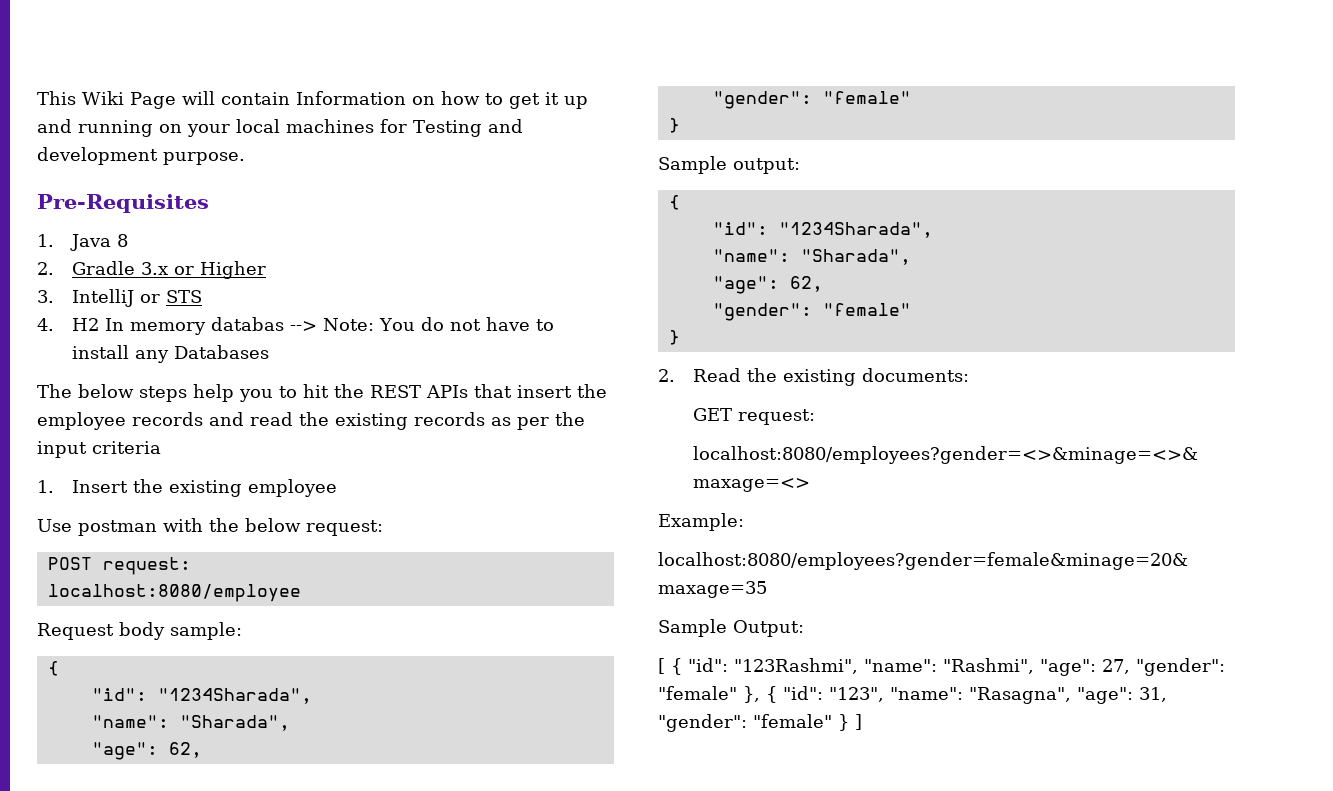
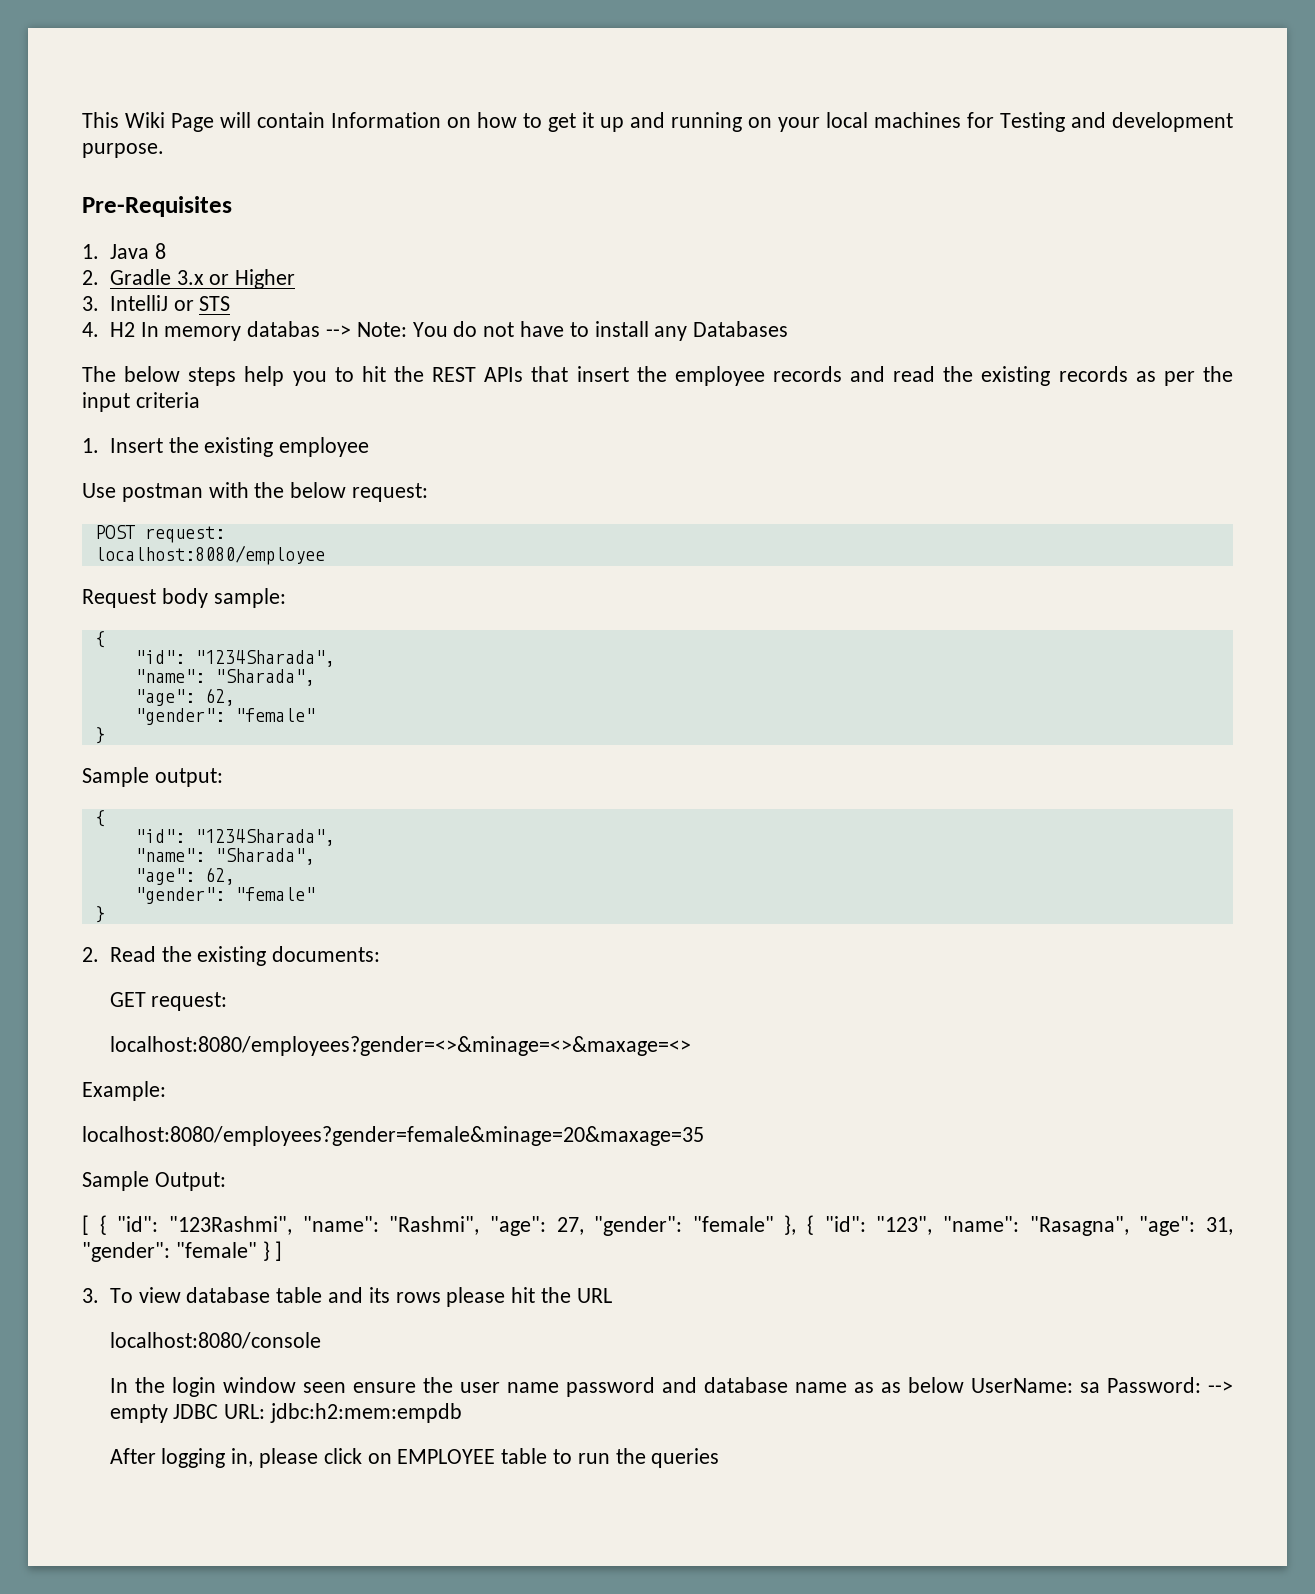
+ 3. To view database table and its rows please hit the URL
+ localhost:8080/console
+ In the login window seen ensure the user name password and database name as as below UserName: sa Password: --> empty JDBC URL: jdbc:h2:mem:empdb
+ After logging in, please click on EMPLOYEE table to run the queries

